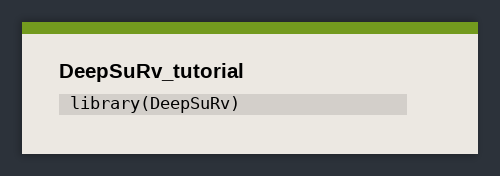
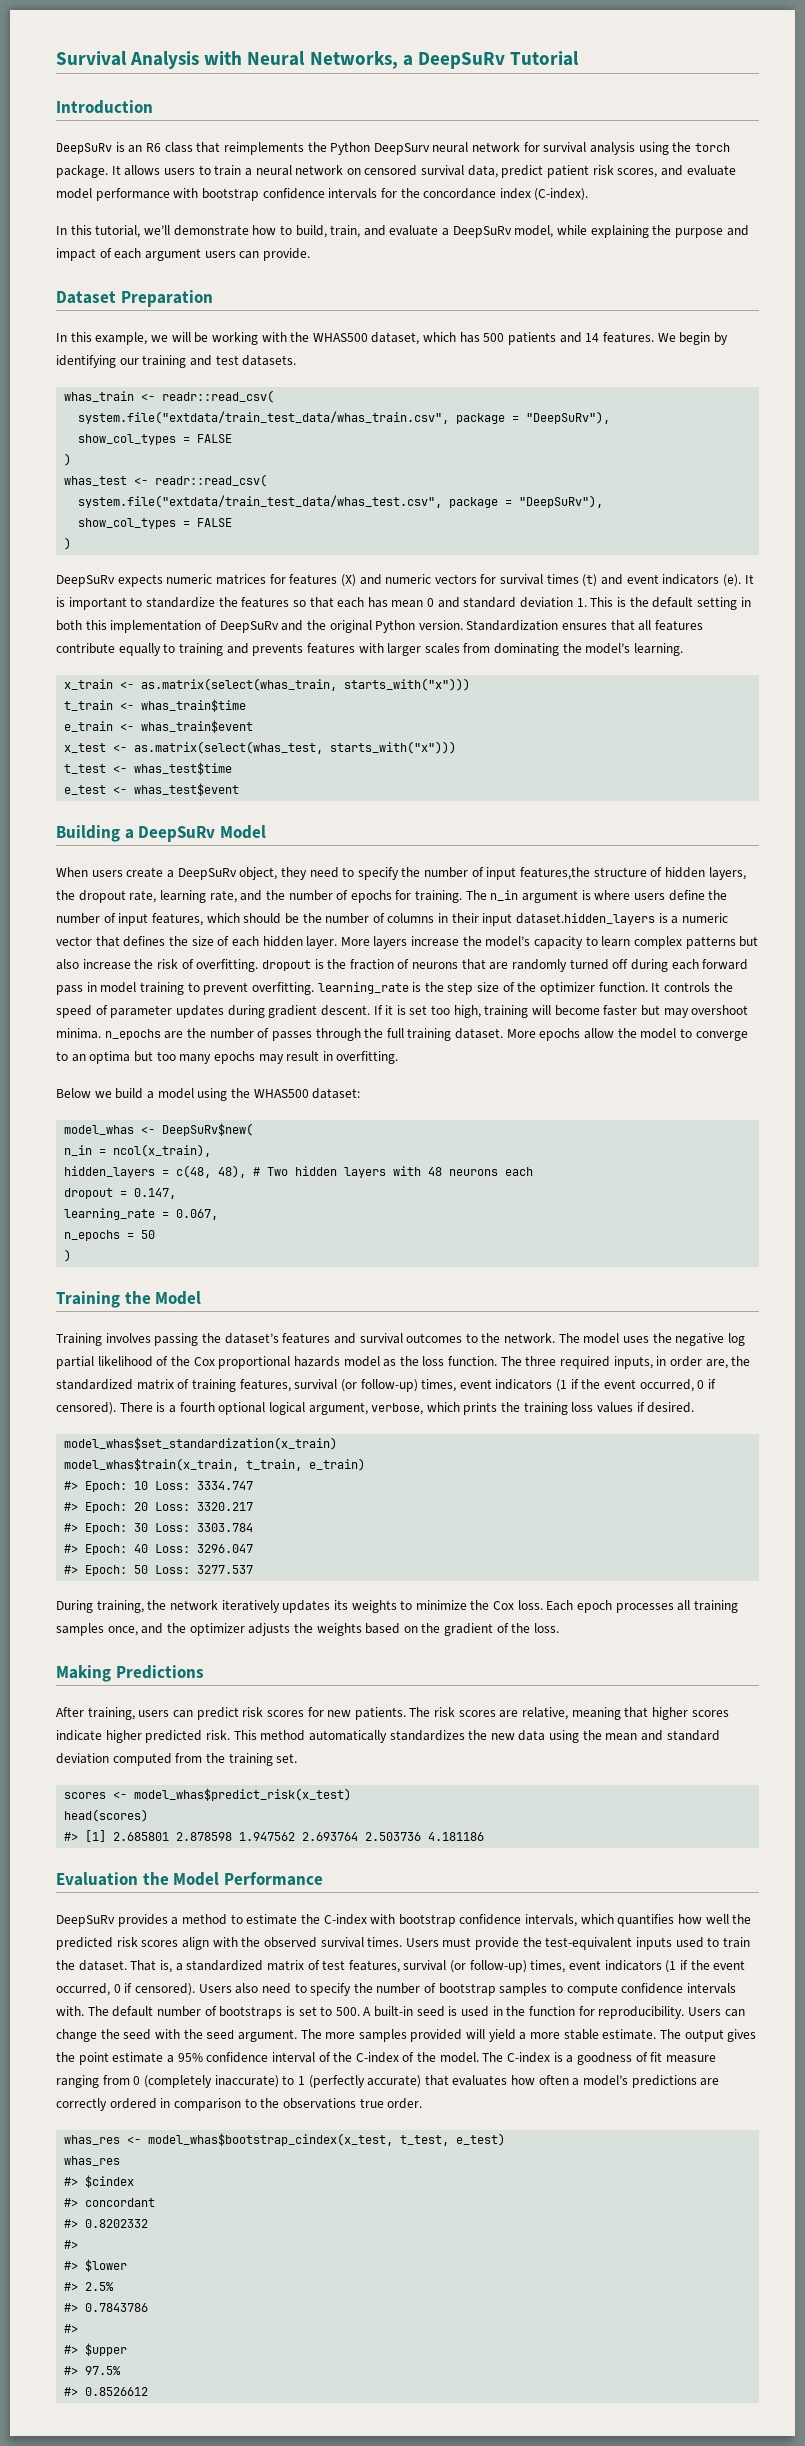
- DeepSuRv_tutorial
- library(DeepSuRv)
+ Survival Analysis with Neural Networks, a DeepSuRv Tutorial
+ Introduction
+ DeepSuRv is an R6 class that reimplements the Python DeepSurv neural network for survival analysis using the torch package. It allows users to train a neural network on censored survival data, predict patient risk scores, and evaluate model performance with bootstrap confidence intervals for the concordance index (C-index).
+ In this tutorial, we’ll demonstrate how to build, train, and evaluate a DeepSuRv model, while explaining the purpose and impact of each argument users can provide.
+ Dataset Preparation
+ In this example, we will be working with the WHAS500 dataset, which has 500 patients and 14 features. We begin by identifying our training and test datasets.
+ whas_train <- readr::read_csv(
+ system.file("extdata/train_test_data/whas_train.csv", package = "DeepSuRv"),
+ show_col_types = FALSE
+ )
+ whas_test <- readr::read_csv(
+ system.file("extdata/train_test_data/whas_test.csv", package = "DeepSuRv"),
+ show_col_types = FALSE
+ )
+ DeepSuRv expects numeric matrices for features (X) and numeric vectors for survival times (t) and event indicators (e). It is important to standardize the features so that each has mean 0 and standard deviation 1. This is the default setting in both this implementation of DeepSuRv and the original Python version. Standardization ensures that all features contribute equally to training and prevents features with larger scales from dominating the model’s learning.
+ x_train <- as.matrix(select(whas_train, starts_with("x")))
+ t_train <- whas_train$time
+ e_train <- whas_train$event
+ x_test <- as.matrix(select(whas_test, starts_with("x")))
+ t_test <- whas_test$time
+ e_test <- whas_test$event
+ Building a DeepSuRv Model
+ When users create a DeepSuRv object, they need to specify the number of input features,the structure of hidden layers, the dropout rate, learning rate, and the number of epochs for training. The n_in argument is where users define the number of input features, which should be the number of columns in their input dataset.hidden_layers is a numeric vector that defines the size of each hidden layer. More layers increase the model’s capacity to learn complex patterns but also increase the risk of overfitting. dropout is the fraction of neurons that are randomly turned off during each forward pass in model training to prevent overfitting. learning_rate is the step size of the optimizer function. It controls the speed of parameter updates during gradient descent. If it is set too high, training will become faster but may overshoot minima. n_epochs are the number of passes through the full training dataset. More epochs allow the model to converge to an optima but too many epochs may result in overfitting.
+ Below we build a model using the WHAS500 dataset:
+ model_whas <- DeepSuRv$new(
+ n_in = ncol(x_train),
+ hidden_layers = c(48, 48), # Two hidden layers with 48 neurons each
+ dropout = 0.147,
+ learning_rate = 0.067,
+ n_epochs = 50
+ )
+ Training the Model
+ Training involves passing the dataset’s features and survival outcomes to the network. The model uses the negative log partial likelihood of the Cox proportional hazards model as the loss function. The three required inputs, in order are, the standardized matrix of training features, survival (or follow-up) times, event indicators (1 if the event occurred, 0 if censored). There is a fourth optional logical argument, verbose, which prints the training loss values if desired.
+ model_whas$set_standardization(x_train)
+ model_whas$train(x_train, t_train, e_train)
+ #> Epoch: 10 Loss: 3334.747
+ #> Epoch: 20 Loss: 3320.217
+ #> Epoch: 30 Loss: 3303.784
+ #> Epoch: 40 Loss: 3296.047
+ #> Epoch: 50 Loss: 3277.537
+ During training, the network iteratively updates its weights to minimize the Cox loss. Each epoch processes all training samples once, and the optimizer adjusts the weights based on the gradient of the loss.
+ Making Predictions
+ After training, users can predict risk scores for new patients. The risk scores are relative, meaning that higher scores indicate higher predicted risk. This method automatically standardizes the new data using the mean and standard deviation computed from the training set.
+ scores <- model_whas$predict_risk(x_test)
+ head(scores)
+ #> [1] 2.685801 2.878598 1.947562 2.693764 2.503736 4.181186
+ Evaluation the Model Performance
+ DeepSuRv provides a method to estimate the C-index with bootstrap confidence intervals, which quantifies how well the predicted risk scores align with the observed survival times. Users must provide the test-equivalent inputs used to train the dataset. That is, a standardized matrix of test features, survival (or follow-up) times, event indicators (1 if the event occurred, 0 if censored). Users also need to specify the number of bootstrap samples to compute confidence intervals with. The default number of bootstraps is set to 500. A built-in seed is used in the function for reproducibility. Users can change the seed with the seed argument. The more samples provided will yield a more stable estimate. The output gives the point estimate a 95% confidence interval of the C-index of the model. The C-index is a goodness of fit measure ranging from 0 (completely inaccurate) to 1 (perfectly accurate) that evaluates how often a model’s predictions are correctly ordered in comparison to the observations true order.
+ whas_res <- model_whas$bootstrap_cindex(x_test, t_test, e_test)
+ whas_res
+ #> $cindex
+ #> concordant
+ #> 0.8202332
+ #>
+ #> $lower
+ #> 2.5%
+ #> 0.7843786
+ #>
+ #> $upper
+ #> 97.5%
+ #> 0.8526612

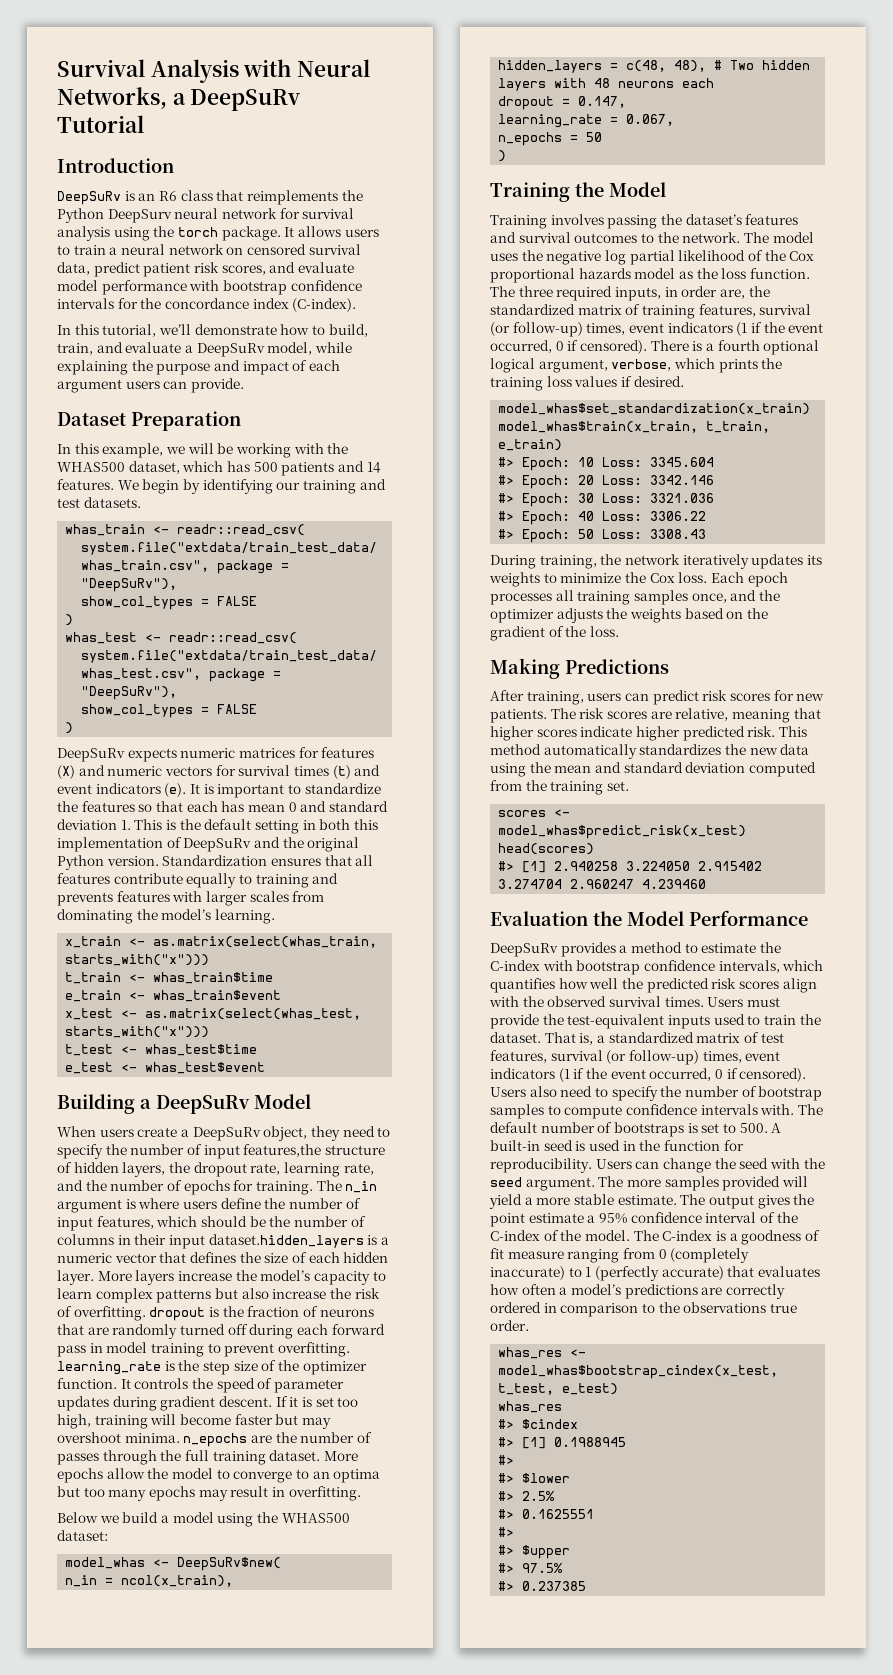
- #> Epoch: 10 Loss: 3334.747
+ #> Epoch: 10 Loss: 3345.604
- #> Epoch: 20 Loss: 3320.217
+ #> Epoch: 20 Loss: 3342.146
- #> Epoch: 30 Loss: 3303.784
+ #> Epoch: 30 Loss: 3321.036
- #> Epoch: 40 Loss: 3296.047
+ #> Epoch: 40 Loss: 3306.22
- #> Epoch: 50 Loss: 3277.537
+ #> Epoch: 50 Loss: 3308.43
- #> [1] 2.685801 2.878598 1.947562 2.693764 2.503736 4.181186
+ #> [1] 2.940258 3.224050 2.915402 3.274704 2.960247 4.239460
- #> concordant
- #> 0.8202332
+ #> [1] 0.1988945
- #> 0.7843786
+ #> 0.1625551
- #> 0.8526612
+ #> 0.237385

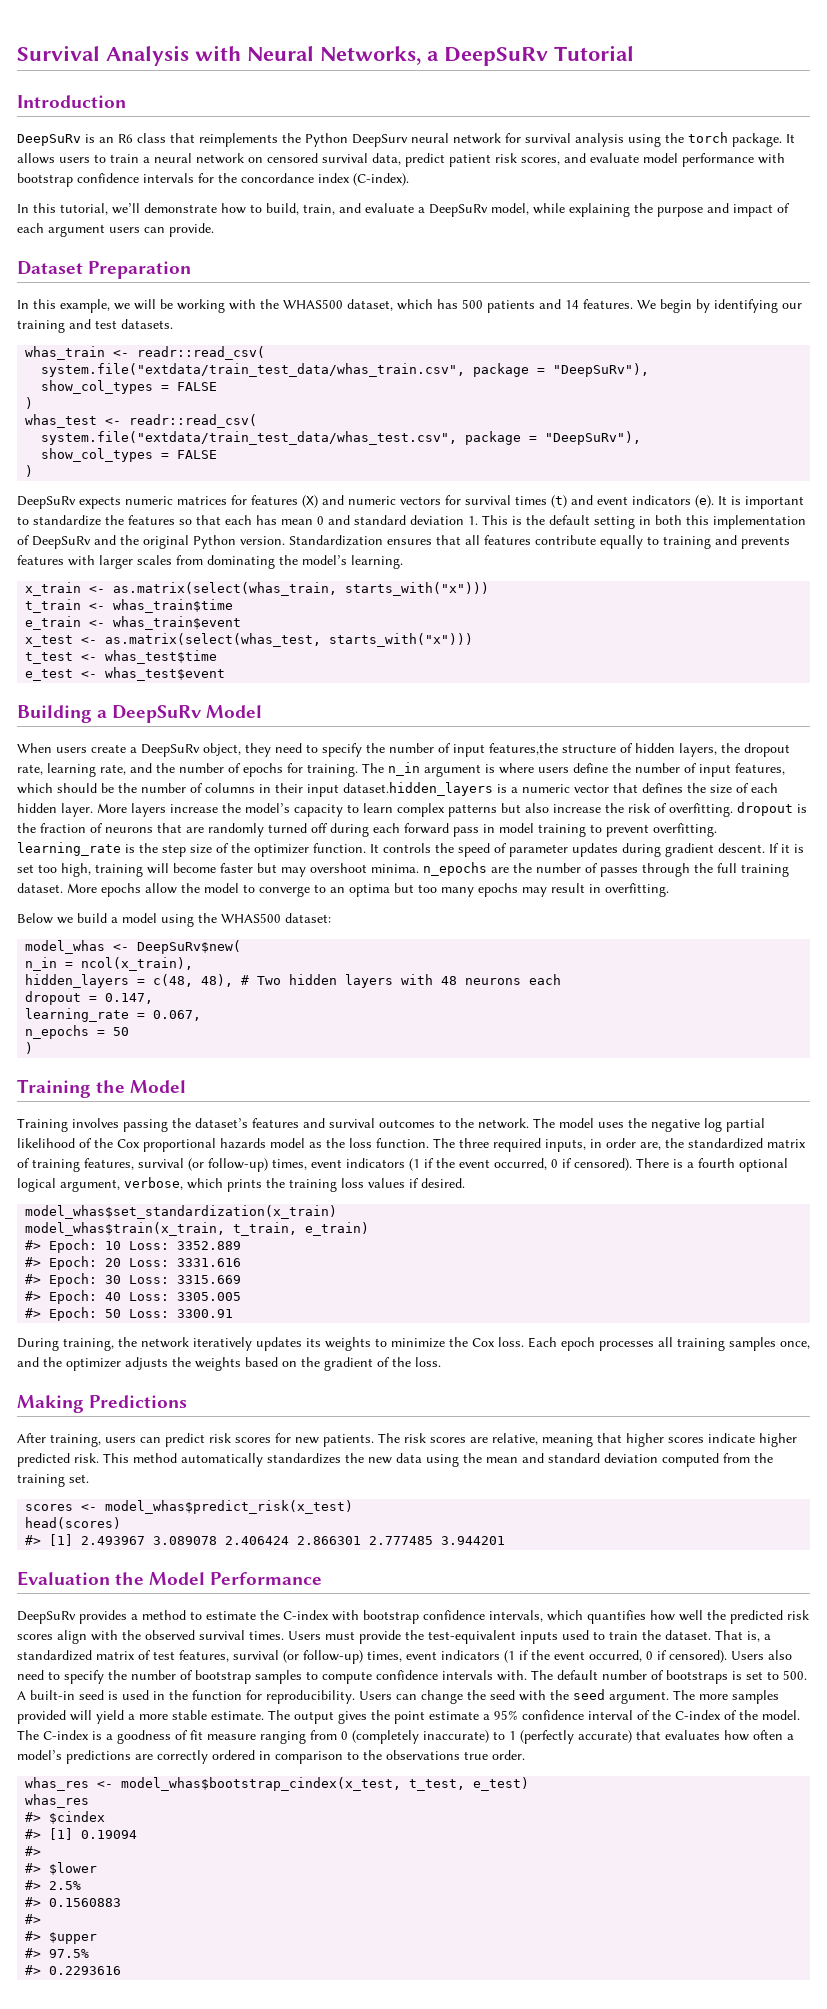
- #> Epoch: 10 Loss: 3345.604
+ #> Epoch: 10 Loss: 3352.889
- #> Epoch: 20 Loss: 3342.146
+ #> Epoch: 20 Loss: 3331.616
- #> Epoch: 30 Loss: 3321.036
+ #> Epoch: 30 Loss: 3315.669
- #> Epoch: 40 Loss: 3306.22
+ #> Epoch: 40 Loss: 3305.005
- #> Epoch: 50 Loss: 3308.43
+ #> Epoch: 50 Loss: 3300.91
- #> [1] 2.940258 3.224050 2.915402 3.274704 2.960247 4.239460
+ #> [1] 2.493967 3.089078 2.406424 2.866301 2.777485 3.944201
- #> [1] 0.1988945
+ #> [1] 0.19094
- #> 0.1625551
+ #> 0.1560883
- #> 0.237385
+ #> 0.2293616

